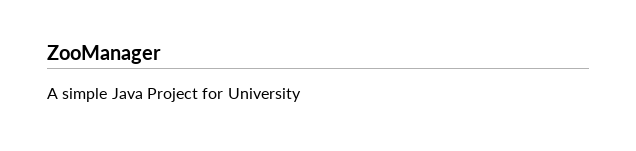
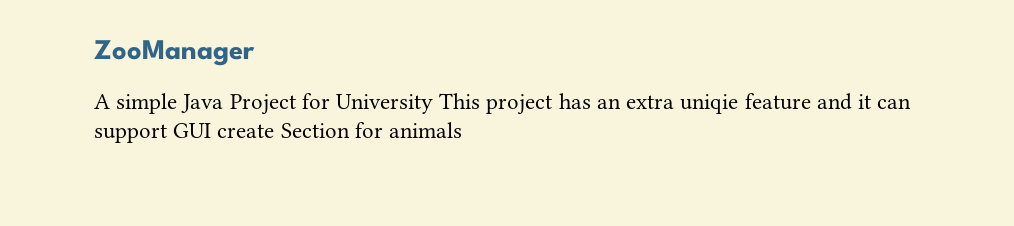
- A simple Java Project for University
+ A simple Java Project for University This project has an extra uniqie feature and it can support GUI create Section for animals

